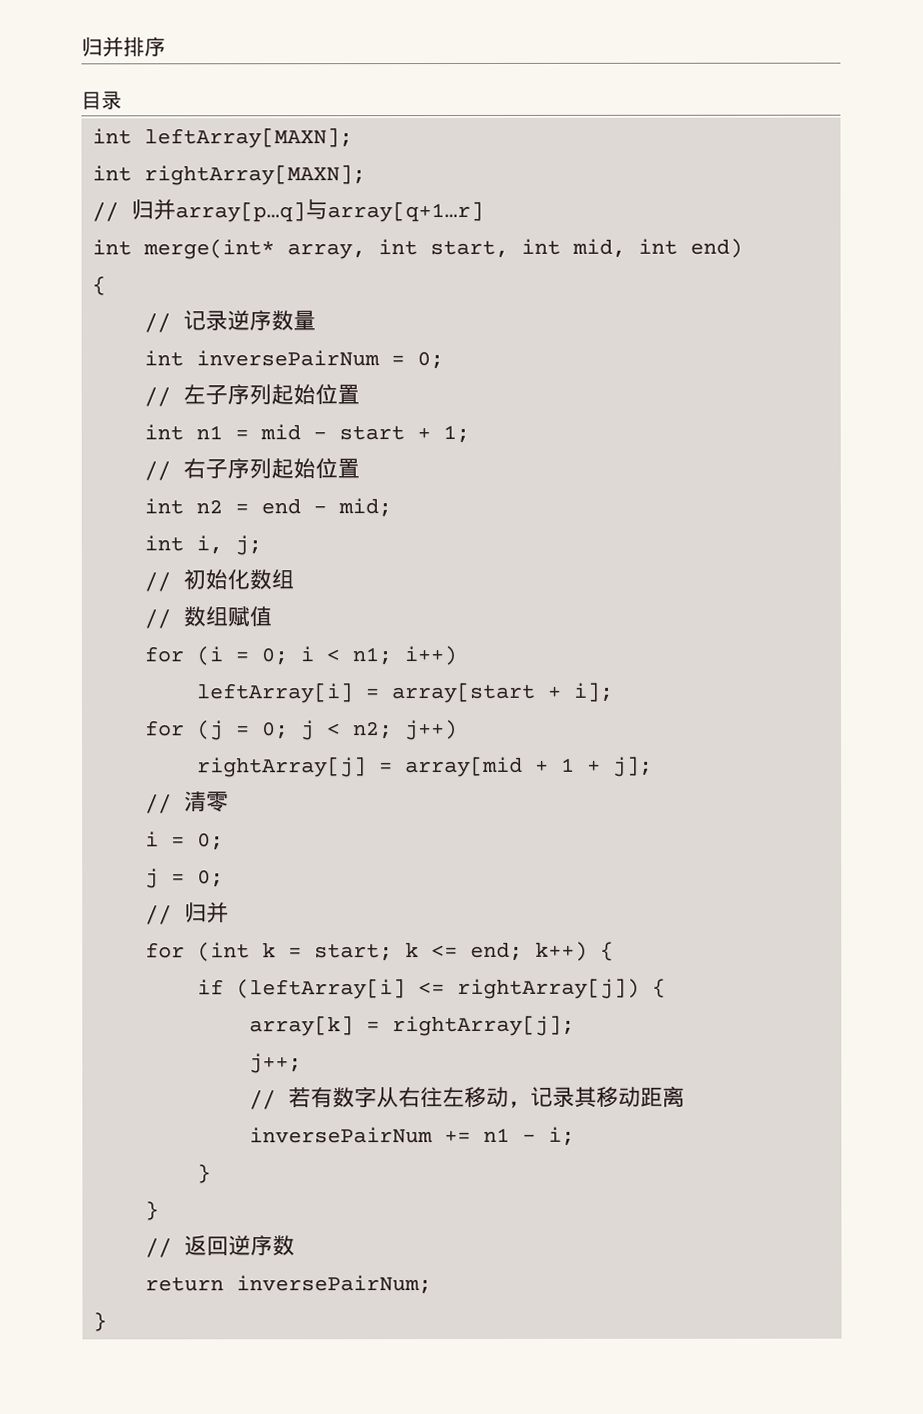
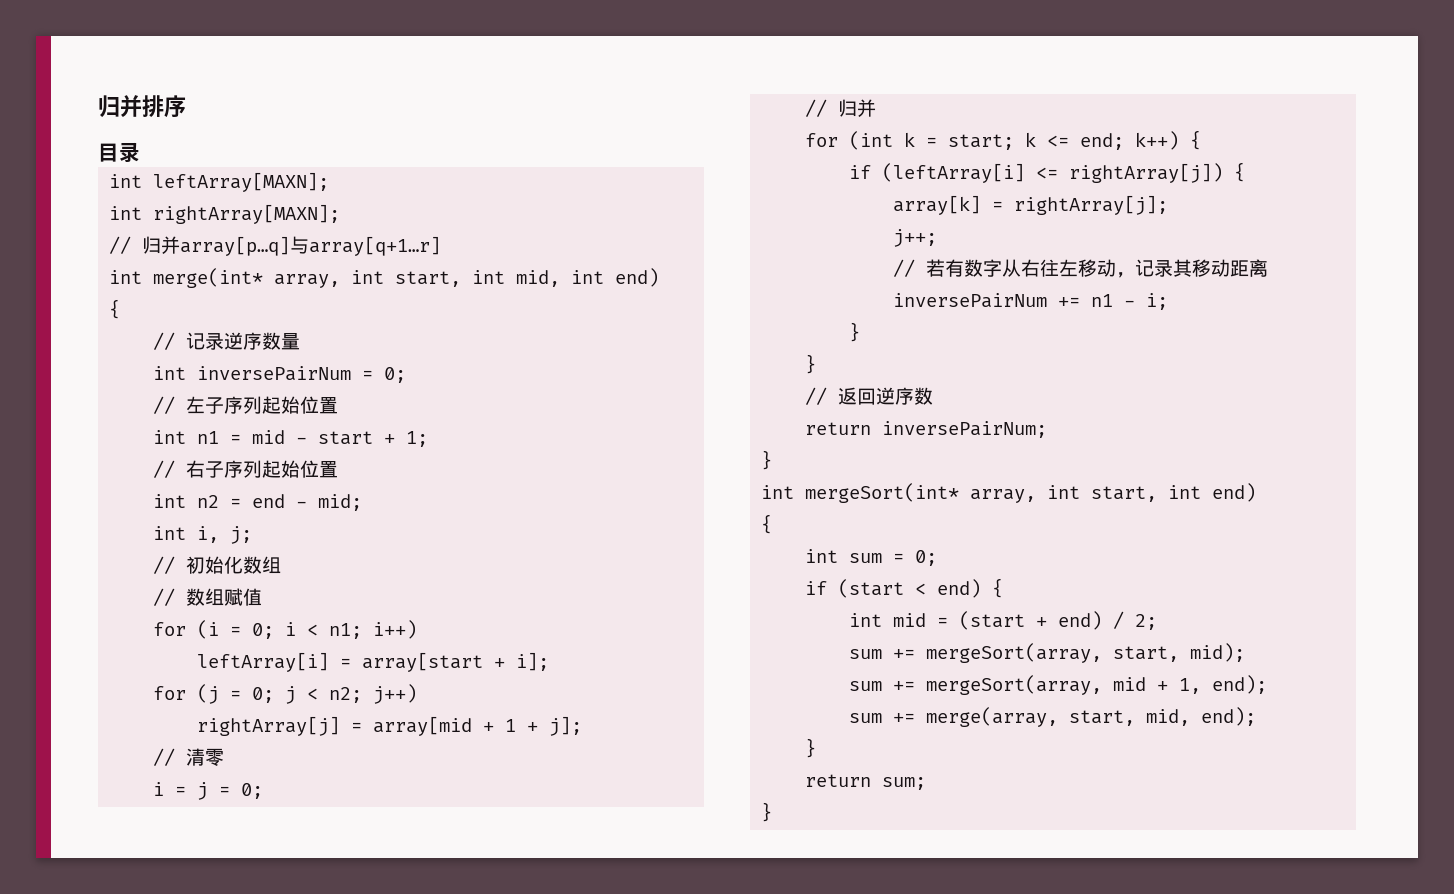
- i = 0;
- j = 0;
+ i = j = 0;
+ int mergeSort(int* array, int start, int end)
+ {
+ int sum = 0;
+ if (start < end) {
+ int mid = (start + end) / 2;
+ sum += mergeSort(array, start, mid);
+ sum += mergeSort(array, mid + 1, end);
+ sum += merge(array, start, mid, end);
+ }
+ return sum;
+ }

